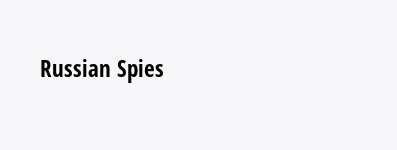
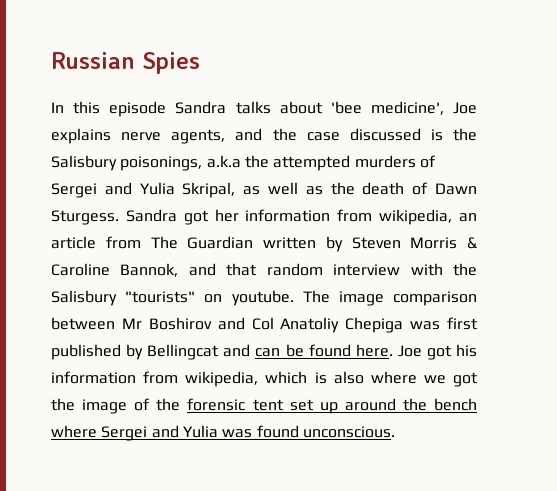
+ In this episode Sandra talks about 'bee medicine', Joe explains nerve agents, and the case discussed is the Salisbury poisonings, a.k.a the attempted murders of Sergei and Yulia Skripal, as well as the death of Dawn Sturgess. Sandra got her information from wikipedia, an article from The Guardian written by Steven Morris & Caroline Bannok, and that random interview with the Salisbury "tourists" on youtube. The image comparison between Mr Boshirov and Col Anatoliy Chepiga was first published by Bellingcat and can be found here. Joe got his information from wikipedia, which is also where we got the image of the forensic tent set up around the bench where Sergei and Yulia was found unconscious.

